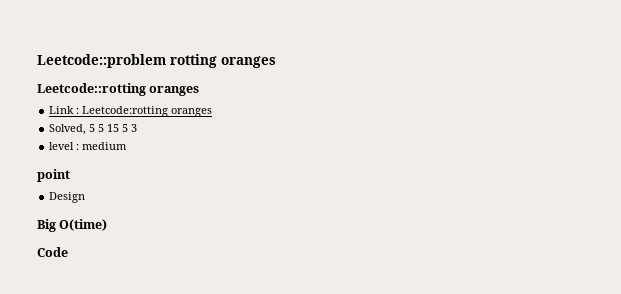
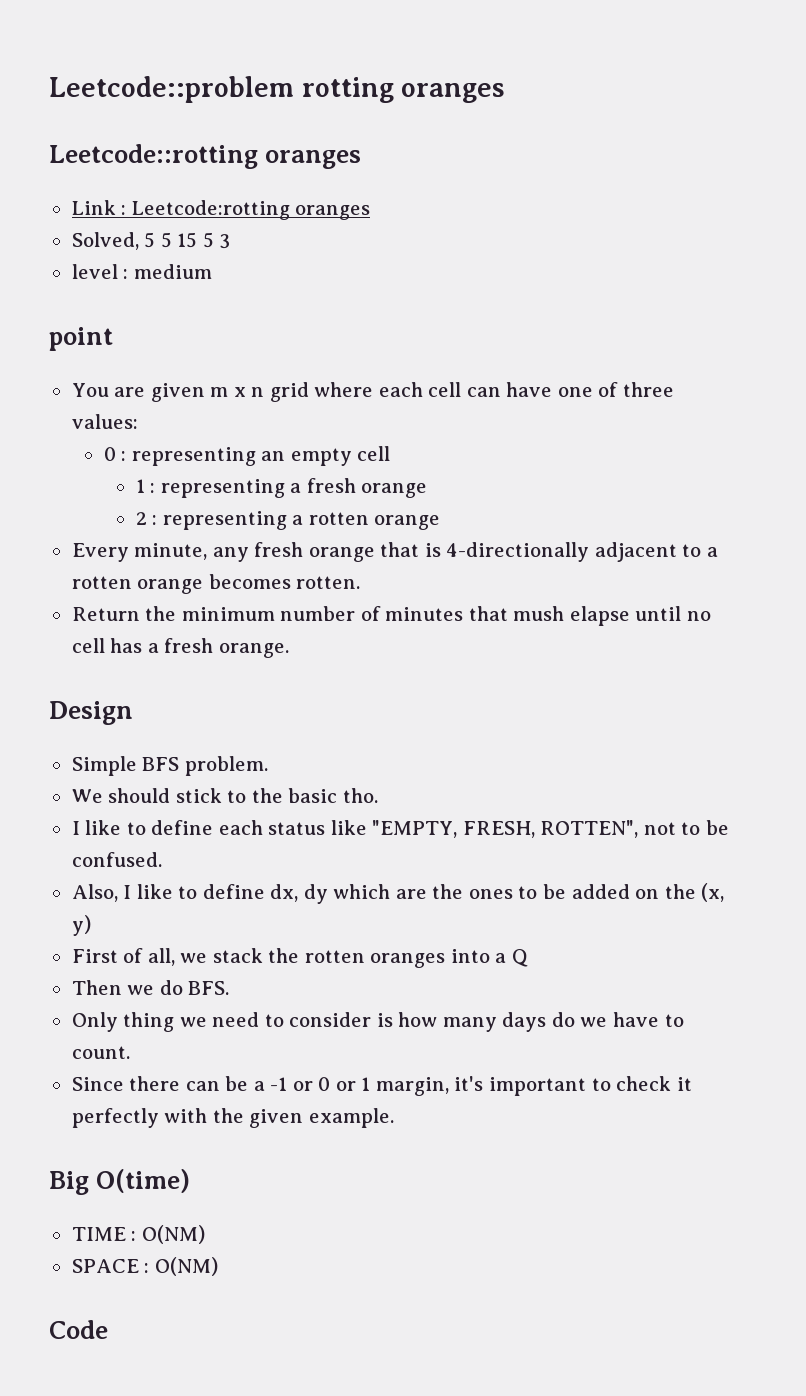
+ You are given m x n grid where each cell can have one of three values:
+ 0 : representing an empty cell
+ 1 : representing a fresh orange
+ 2 : representing a rotten orange
+ Every minute, any fresh orange that is 4-directionally adjacent to a rotten orange becomes rotten.
+ Return the minimum number of minutes that mush elapse until no cell has a fresh orange.
  Design
+ Simple BFS problem.
+ We should stick to the basic tho.
+ I like to define each status like "EMPTY, FRESH, ROTTEN", not to be confused.
+ Also, I like to define dx, dy which are the ones to be added on the (x, y)
+ First of all, we stack the rotten oranges into a Q
+ Then we do BFS.
+ Only thing we need to consider is how many days do we have to count.
+ Since there can be a -1 or 0 or 1 margin, it's important to check it perfectly with the given example.
  Big O(time)
+ TIME : O(NM)
+ SPACE : O(NM)

